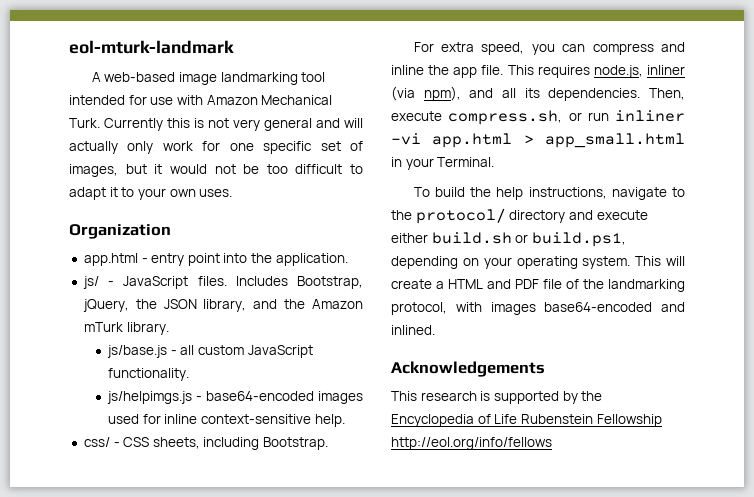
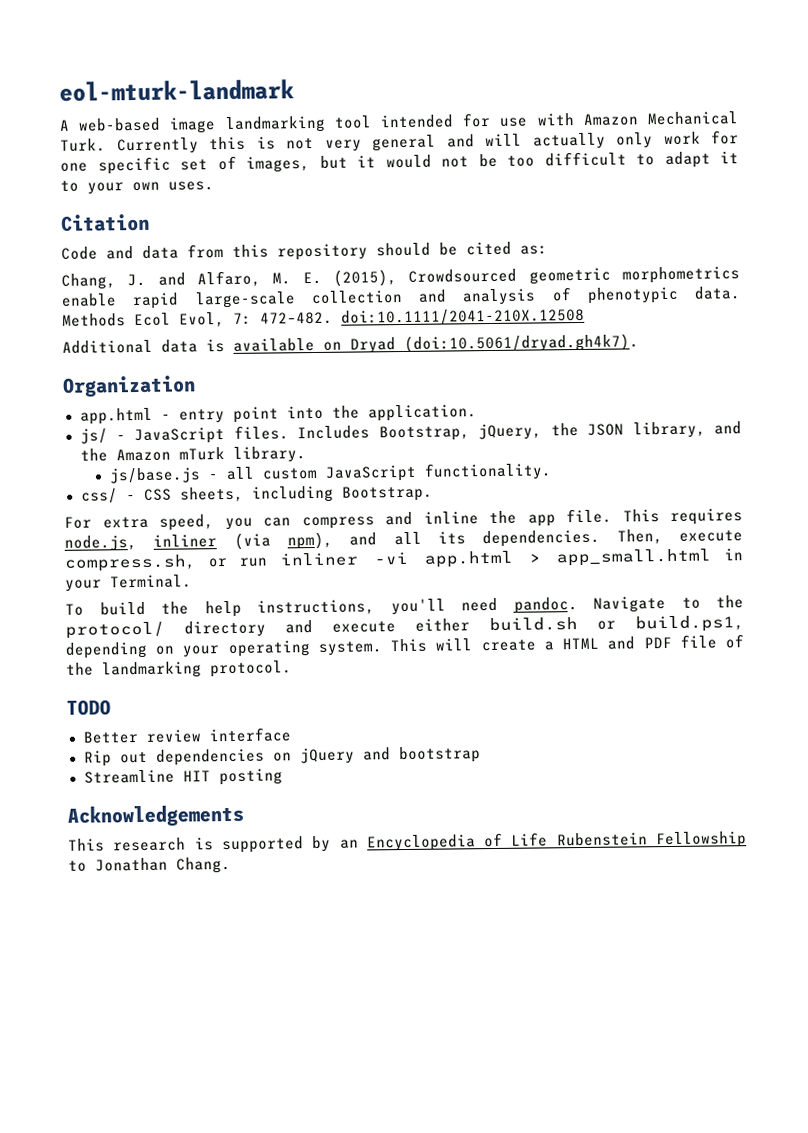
+ Citation
+ Code and data from this repository should be cited as:
+ Chang, J. and Alfaro, M. E. (2015), Crowdsourced geometric morphometrics enable rapid large-scale collection and analysis of phenotypic data. Methods Ecol Evol, 7: 472–482. doi:10.1111/2041-210X.12508
+ Additional data is available on Dryad (doi:10.5061/dryad.gh4k7).
- js/helpimgs.js - base64-encoded images used for inline context-sensitive help.
- To build the help instructions, navigate to the protocol/ directory and execute either build.sh or build.ps1, depending on your operating system.
+ To build the help instructions, you'll need pandoc. Navigate to the protocol/ directory and execute either build.sh or build.ps1, depending on your operating system.
- This will create a HTML and PDF file of the landmarking protocol, with images base64-encoded and inlined.
+ This will create a HTML and PDF file of the landmarking protocol.
+ TODO
+ Better review interface
+ Rip out dependencies on jQuery and bootstrap
+ Streamline HIT posting
- This research is supported by the Encyclopedia of Life Rubenstein Fellowship http://eol.org/info/fellows
+ This research is supported by an Encyclopedia of Life Rubenstein Fellowship to Jonathan Chang.

